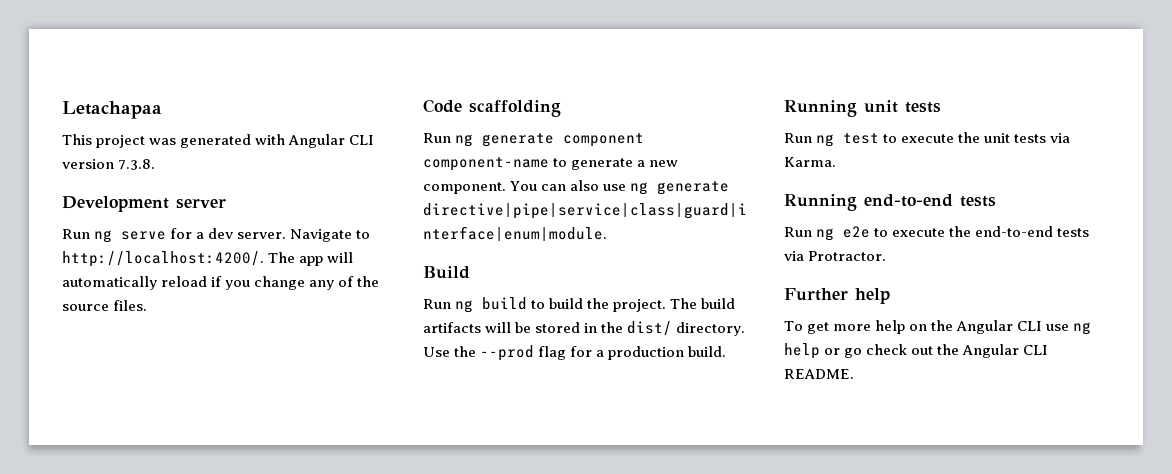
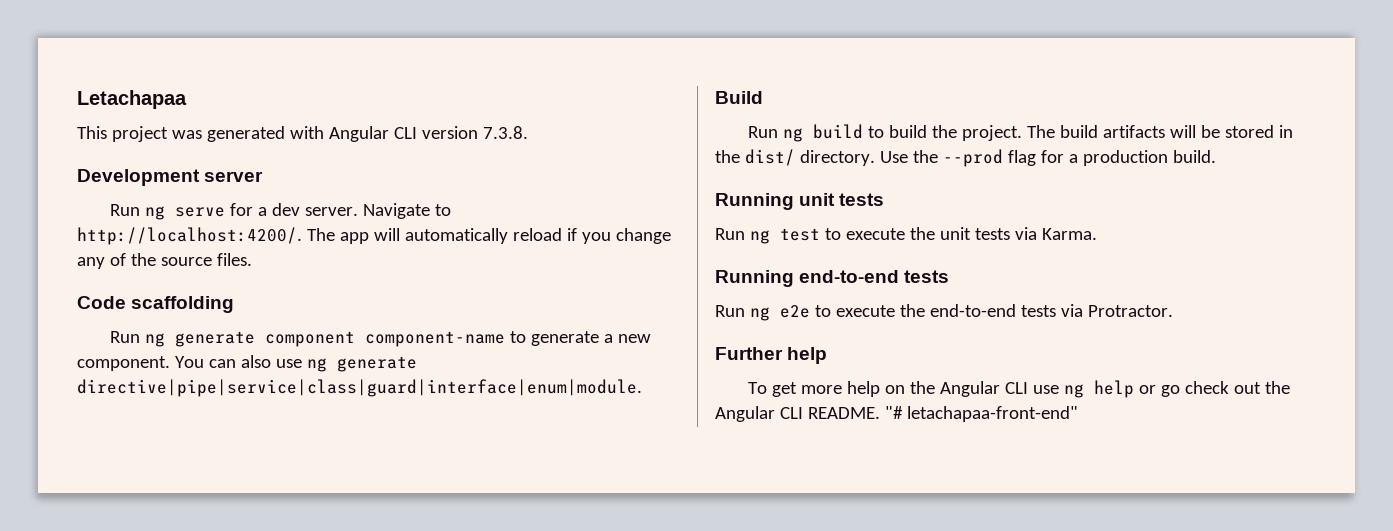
+ "# letachapaa-front-end"

